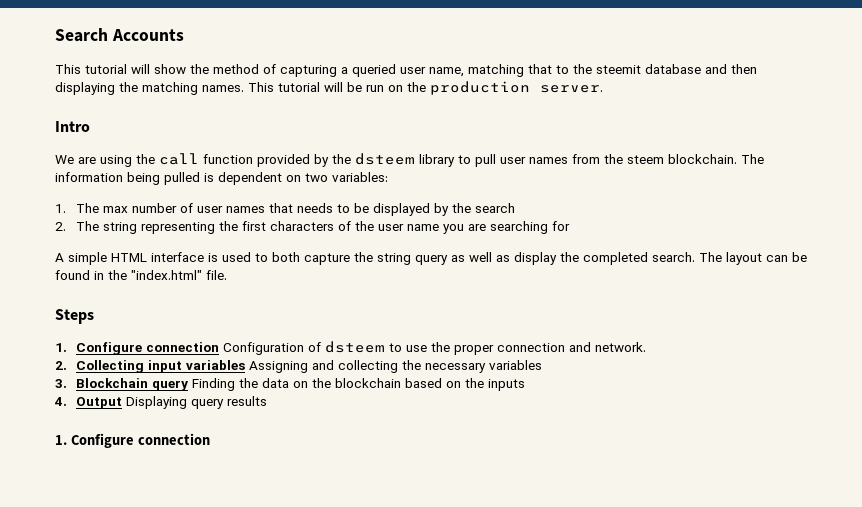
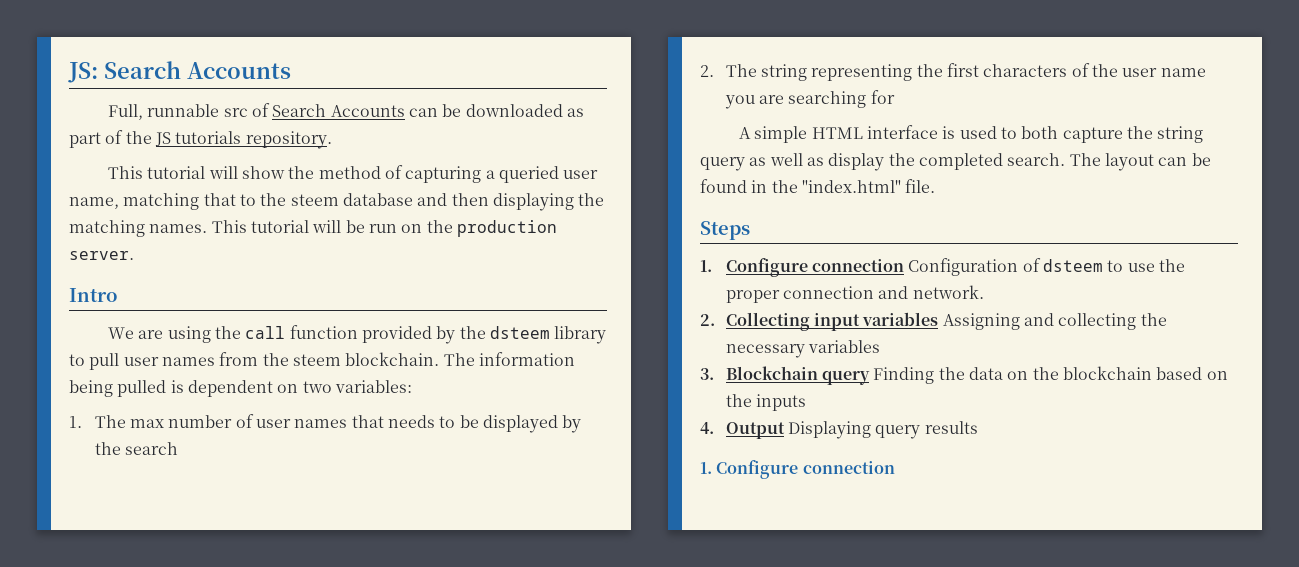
- Search Accounts
+ JS: Search Accounts
+ Full, runnable src of Search Accounts can be downloaded as part of the JS tutorials repository.
- This tutorial will show the method of capturing a queried user name, matching that to the steemit database and then displaying the matching names.
+ This tutorial will show the method of capturing a queried user name, matching that to the steem database and then displaying the matching names.

